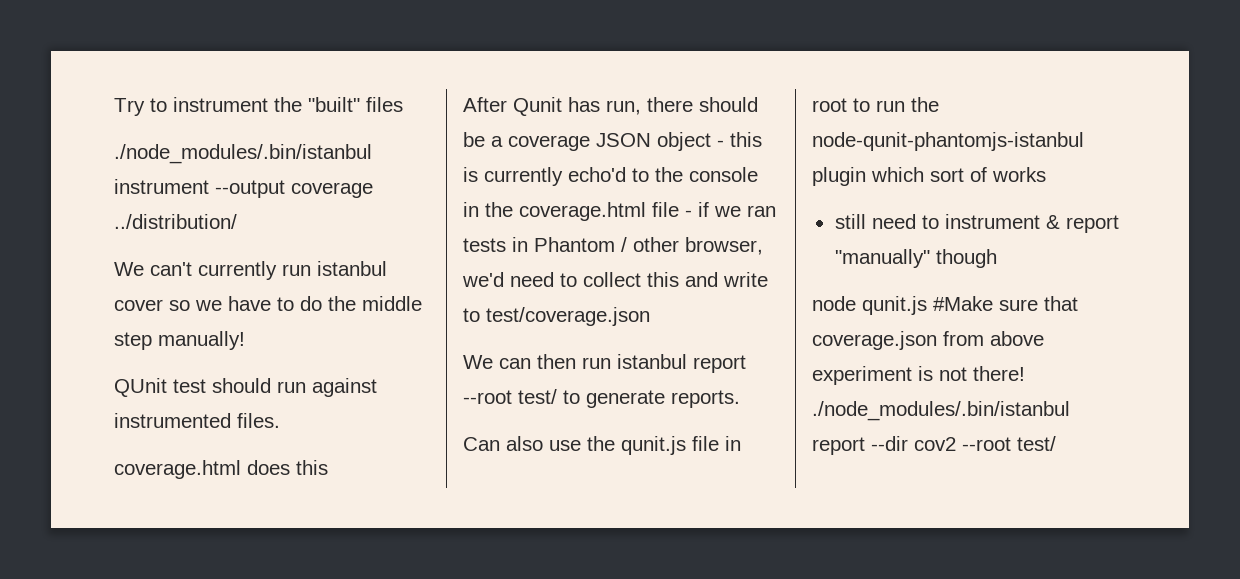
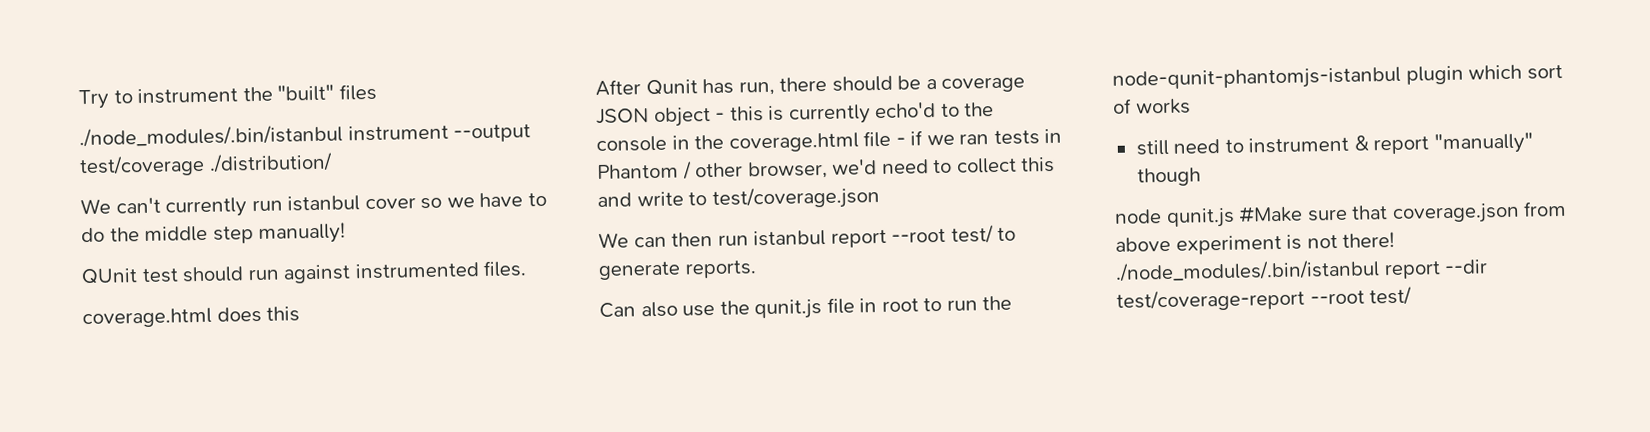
- ./node_modules/.bin/istanbul instrument --output coverage ../distribution/
+ ./node_modules/.bin/istanbul instrument --output test/coverage ./distribution/
- node qunit.js #Make sure that coverage.json from above experiment is not there! ./node_modules/.bin/istanbul report --dir cov2 --root test/
+ node qunit.js #Make sure that coverage.json from above experiment is not there! ./node_modules/.bin/istanbul report --dir test/coverage-report --root test/

